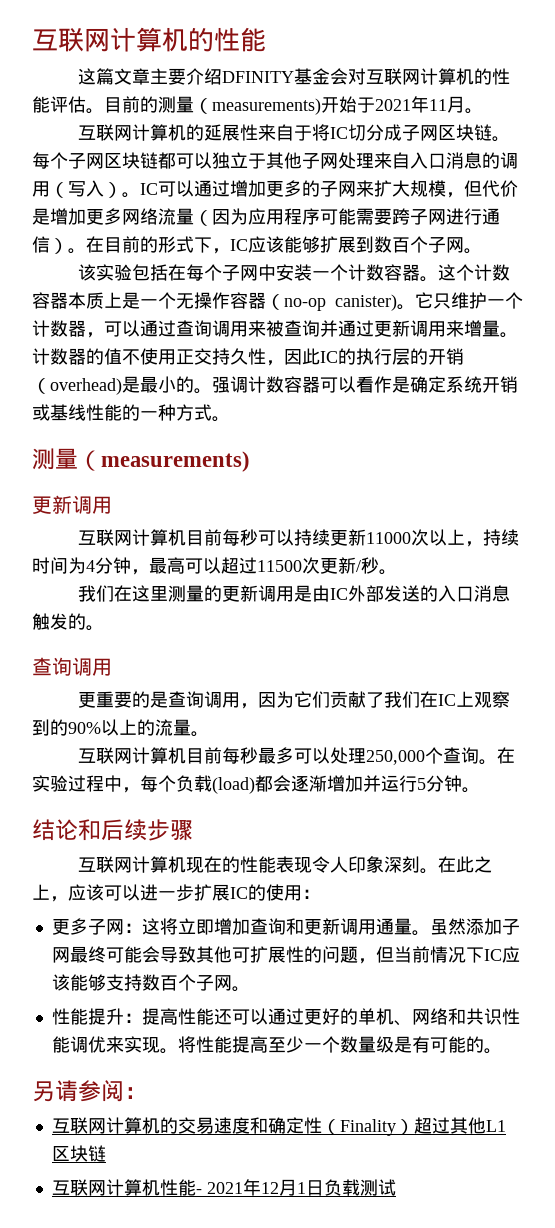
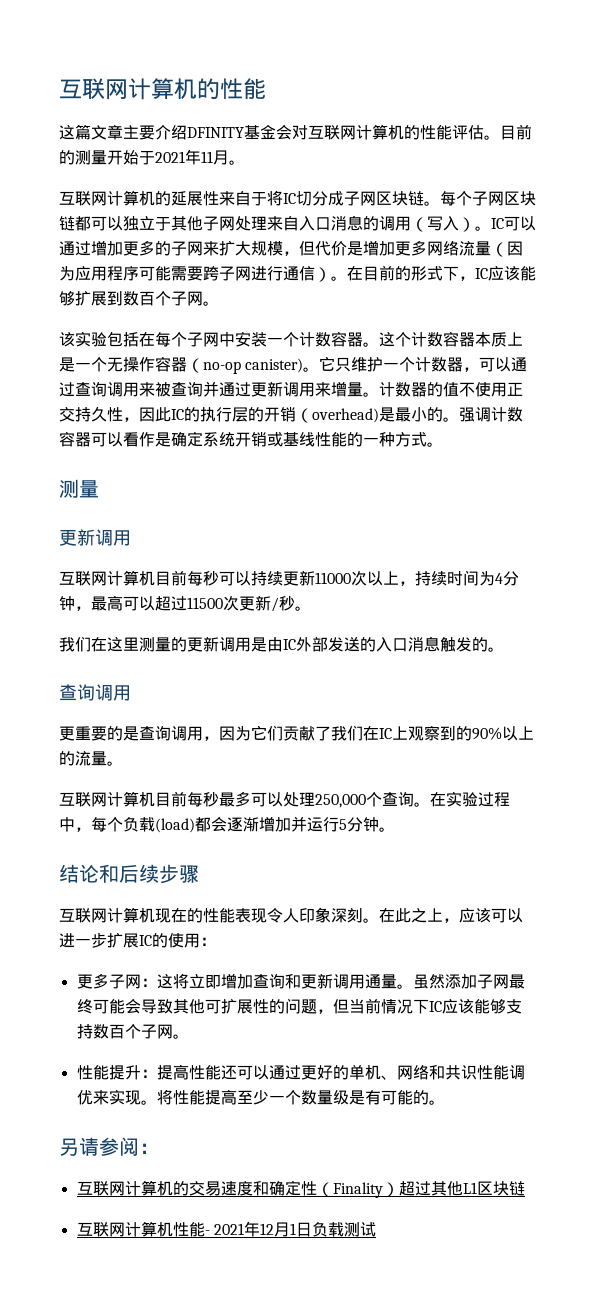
- 目前的测量（measurements)开始于2021年11月。
+ 目前的测量开始于2021年11月。
  强调计数容器可以看作是确定系统开销或基线性能的一种方式。
- 测量（measurements)
+ 测量

